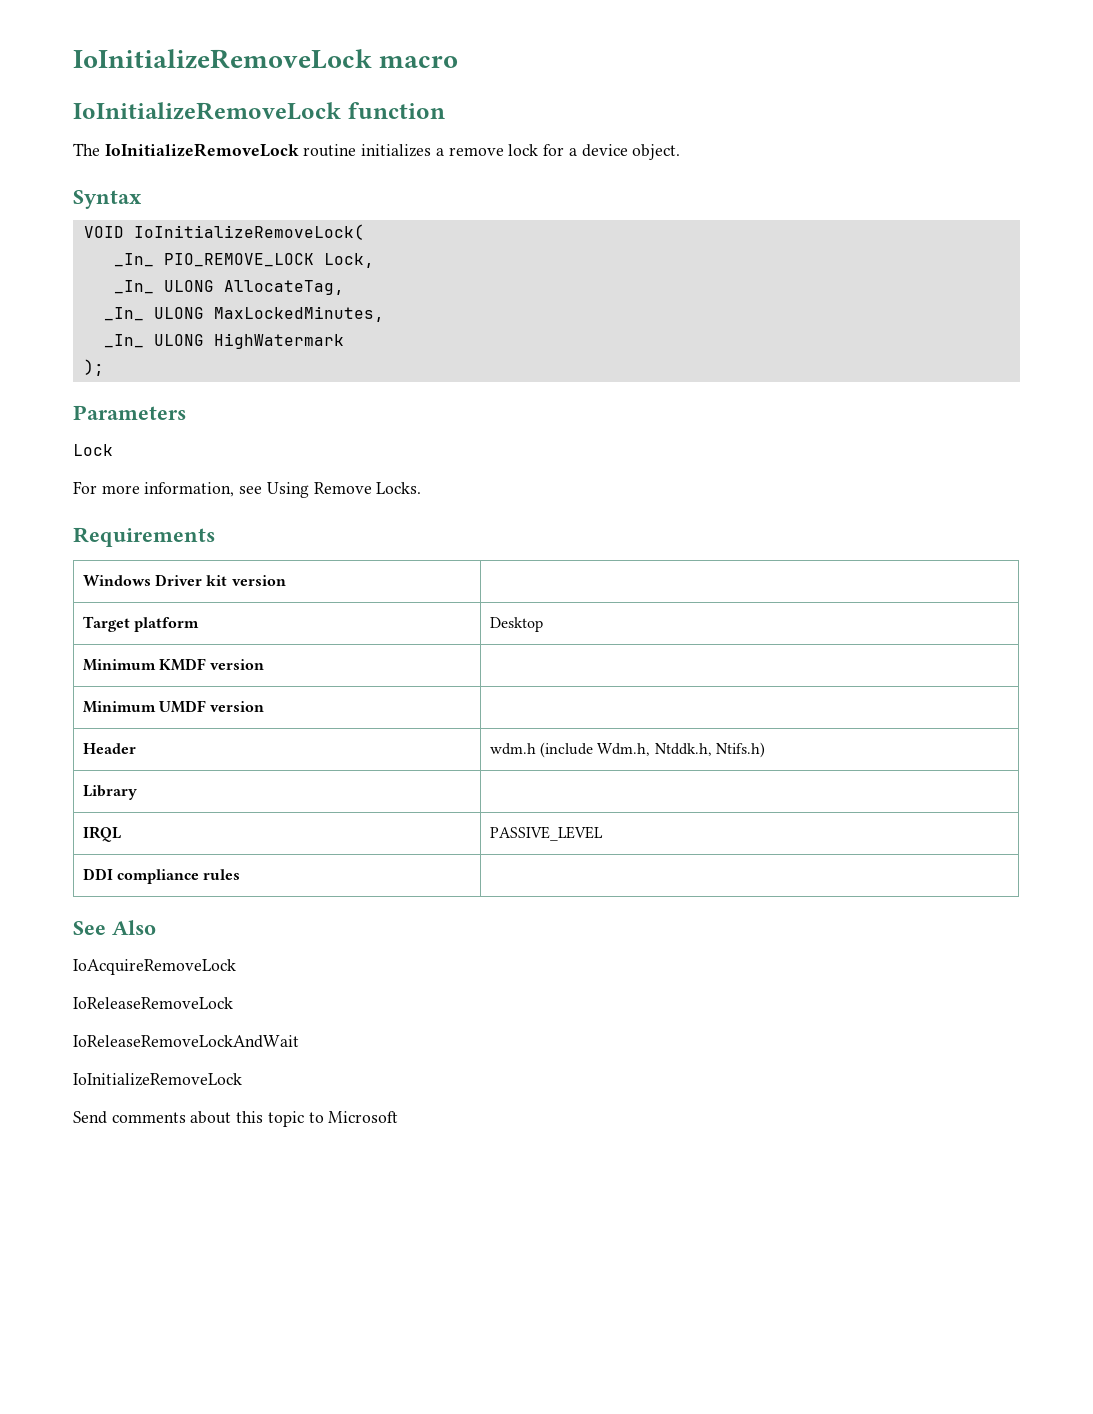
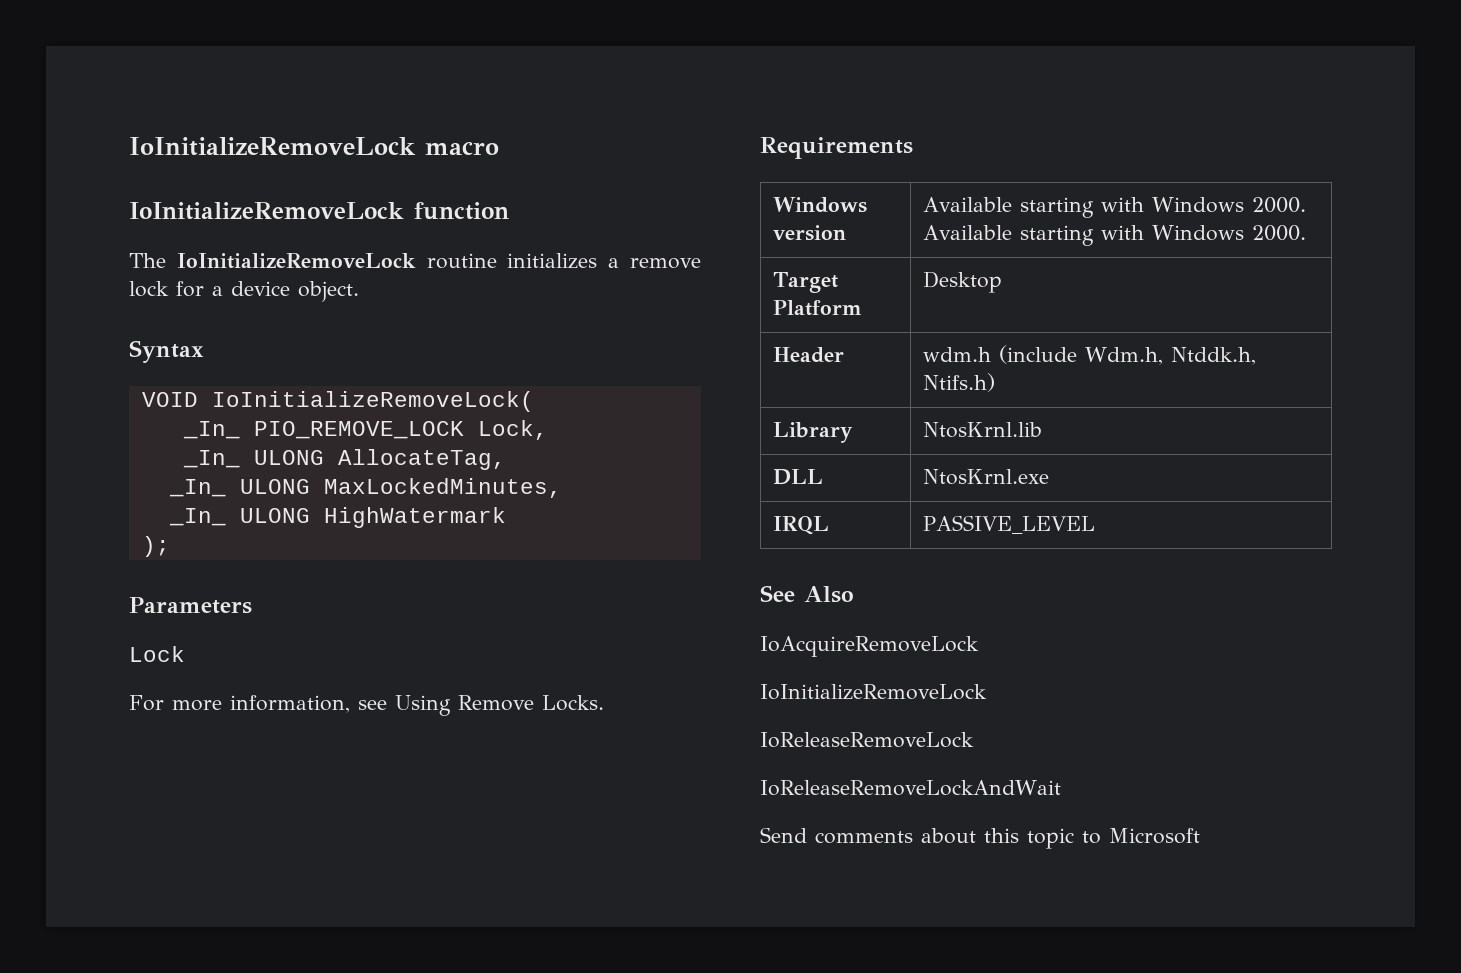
- Windows Driver kit version |
+ Windows version | Available starting with Windows 2000. Available starting with Windows 2000.
- Target platform | Desktop
+ Target Platform | Desktop
- Minimum KMDF version |
- Minimum UMDF version |
- Library |
+ Library | NtosKrnl.lib
+ DLL | NtosKrnl.exe
- DDI compliance rules |
  IoAcquireRemoveLock
+ IoInitializeRemoveLock
  IoReleaseRemoveLockAndWait
- IoInitializeRemoveLock

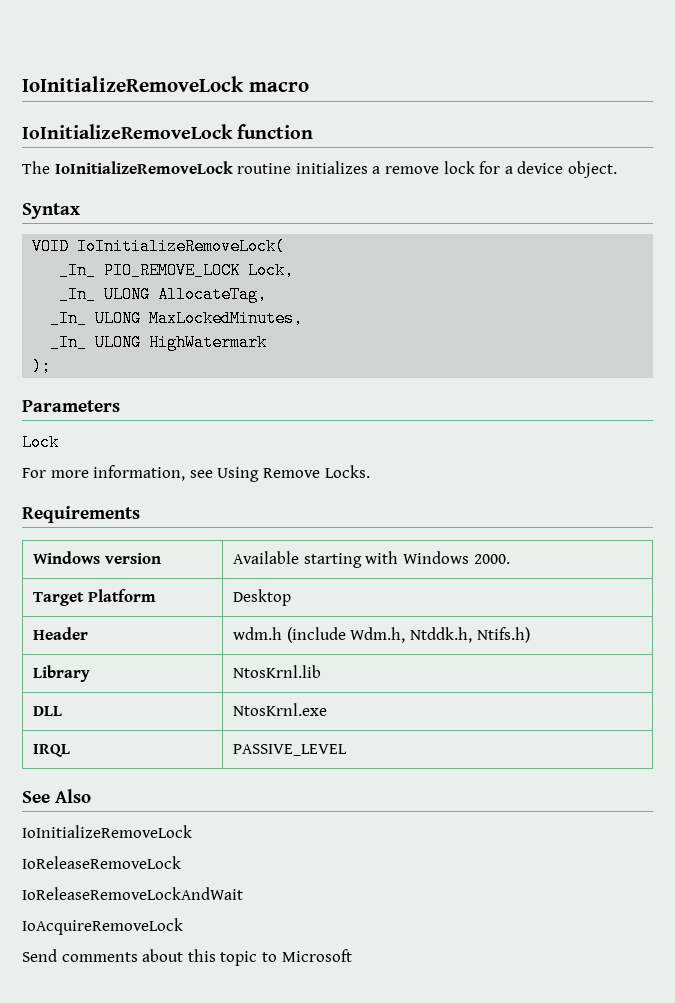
- Windows version | Available starting with Windows 2000. Available starting with Windows 2000.
+ Windows version | Available starting with Windows 2000.
- IoAcquireRemoveLock
+ IoAcquireRemoveLock

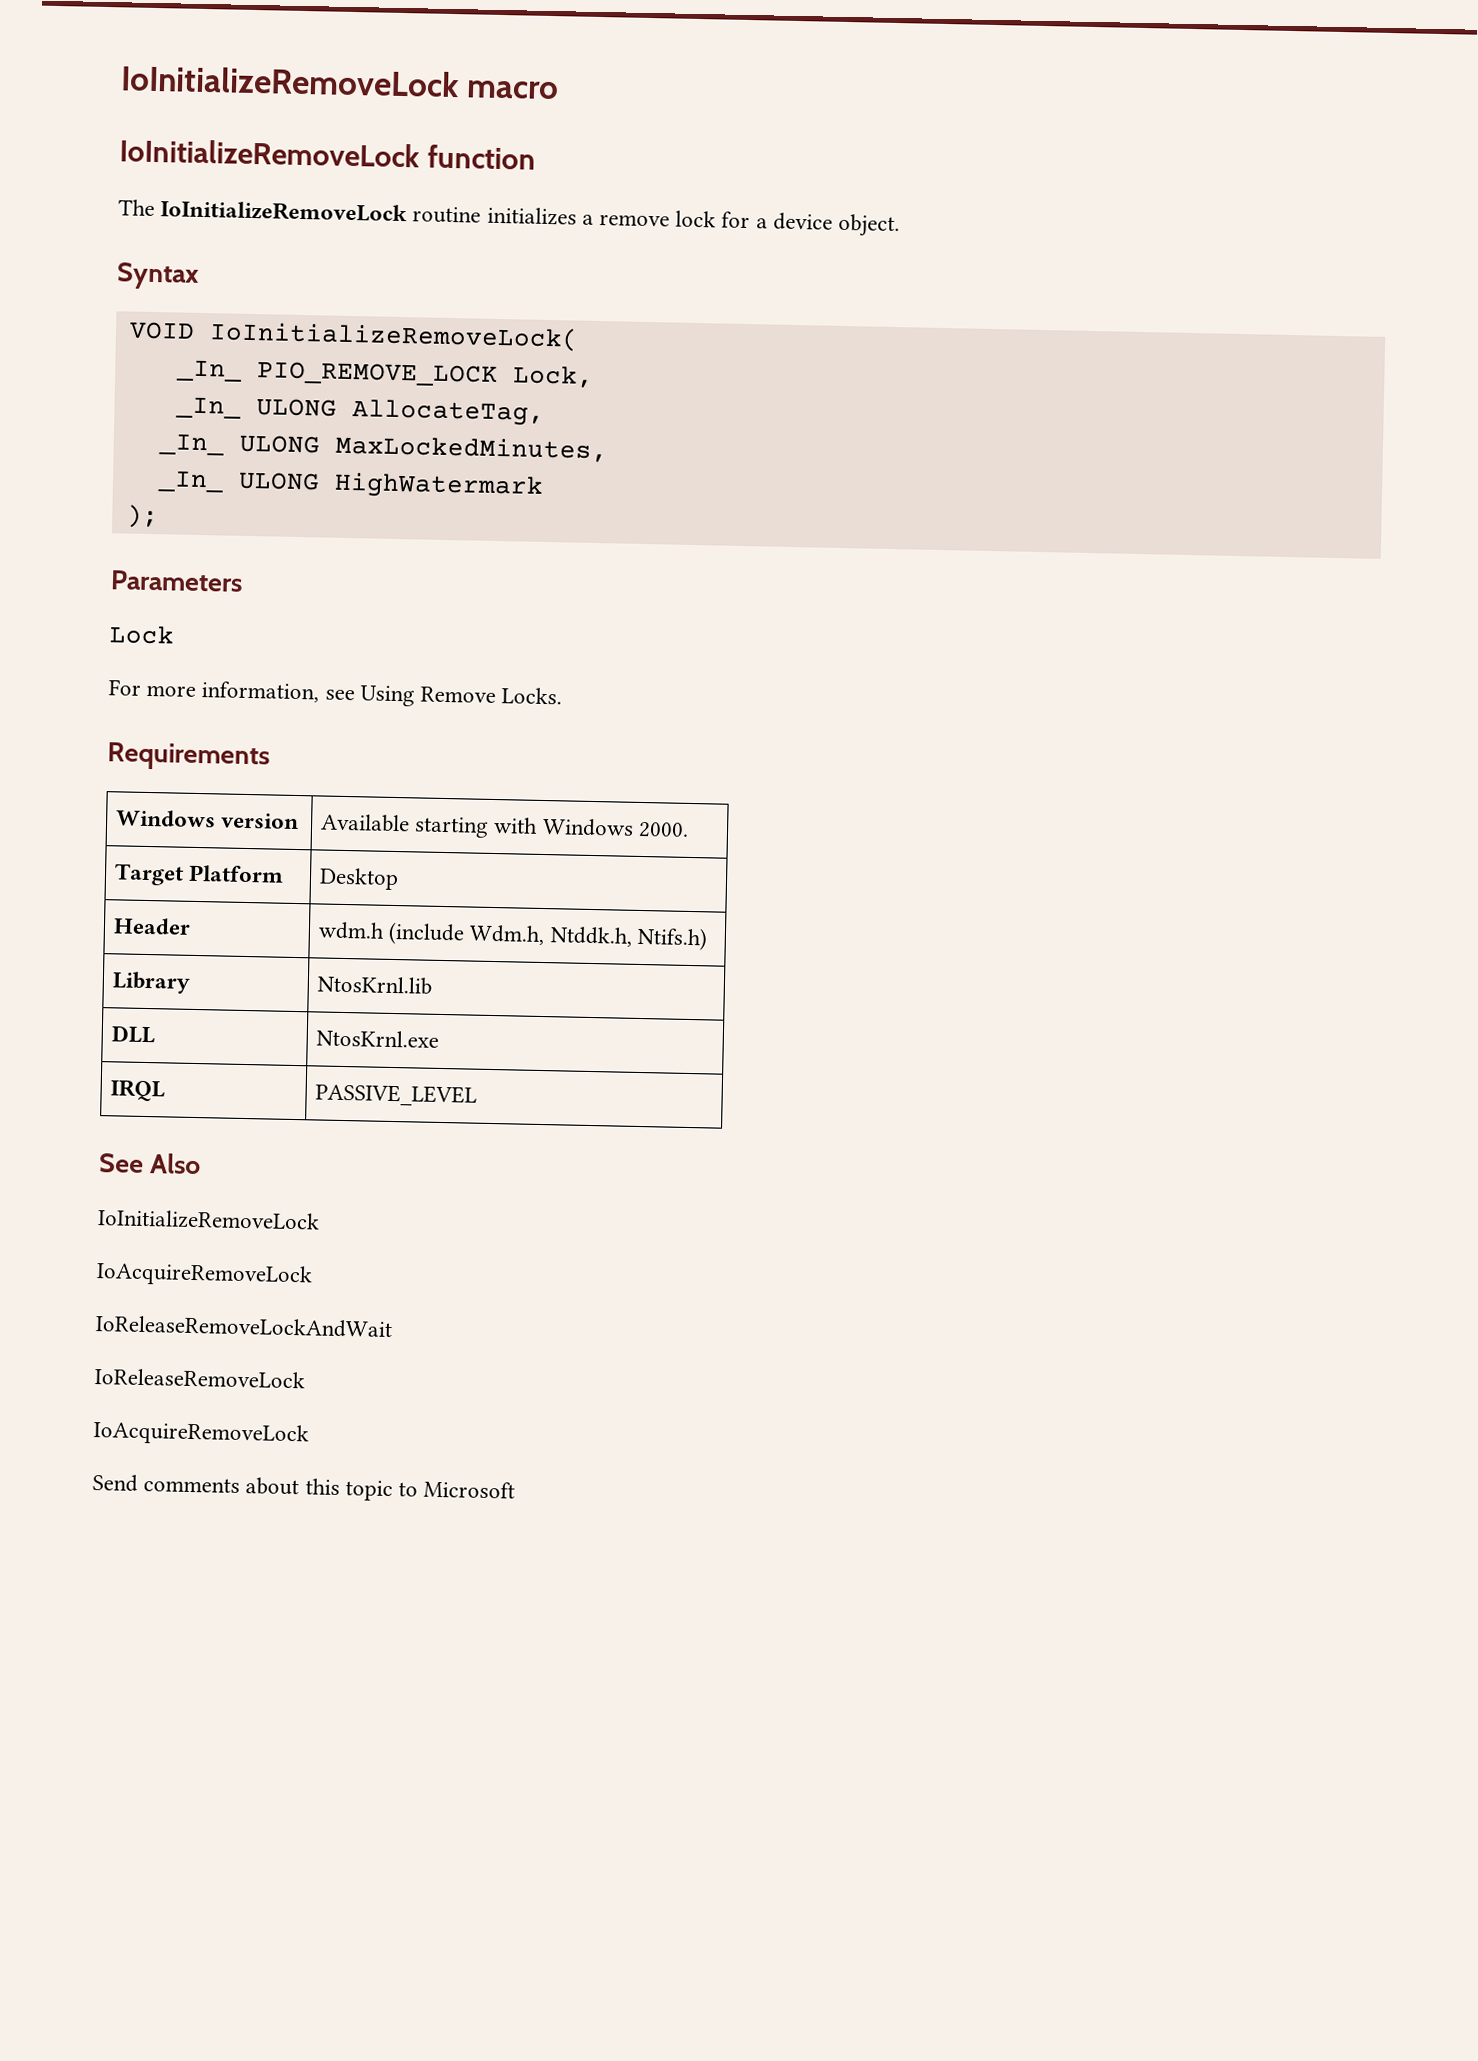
  See Also
  IoInitializeRemoveLock
- IoReleaseRemoveLock
+ IoAcquireRemoveLock
+ IoReleaseRemoveLock

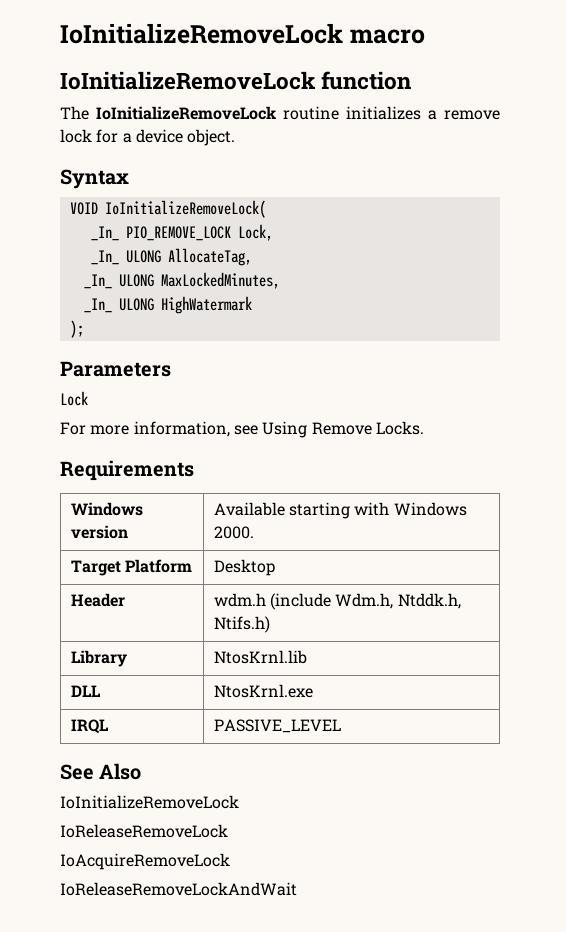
  See Also
  IoInitializeRemoveLock
- IoAcquireRemoveLock
- IoReleaseRemoveLockAndWait
- Send comments about this topic to Microsoft
+ IoReleaseRemoveLockAndWait

